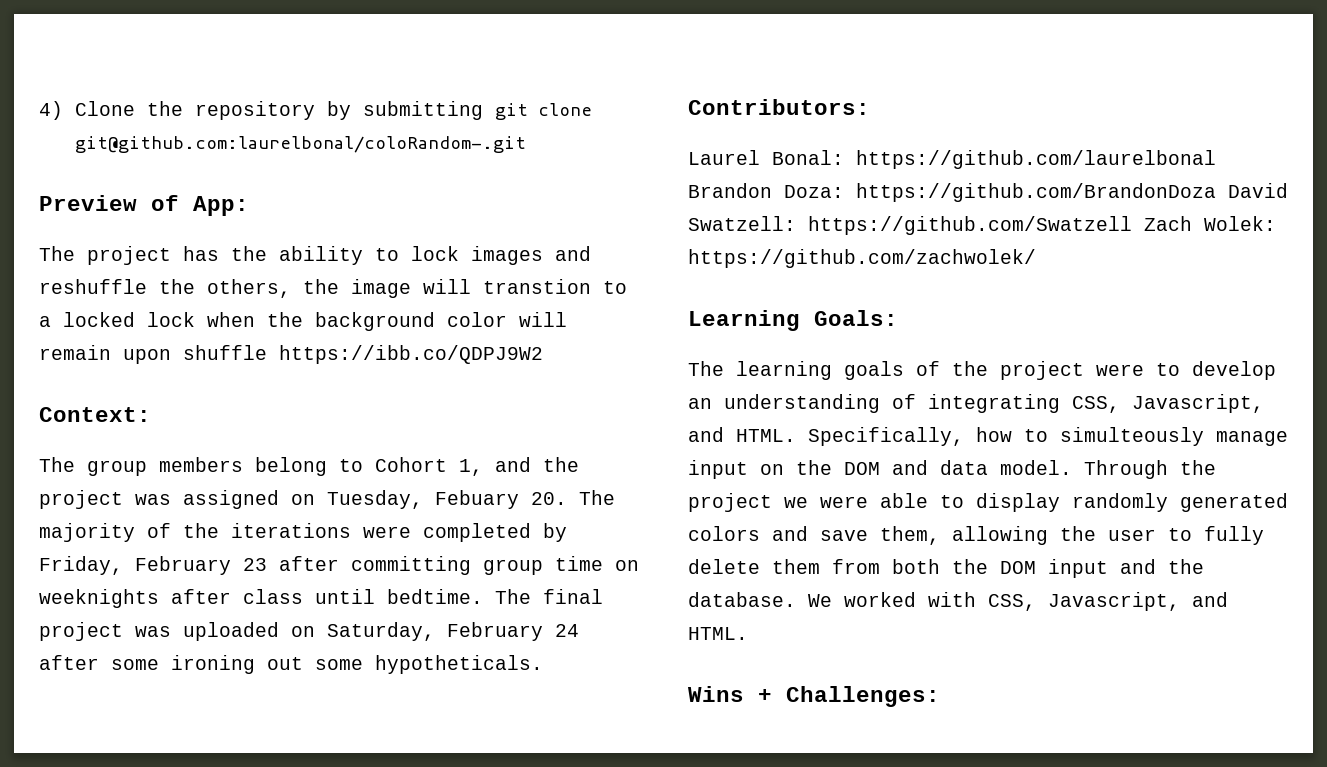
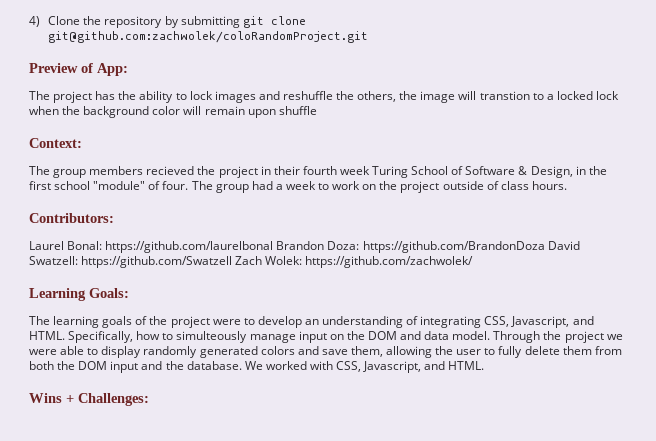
- 4) Clone the repository by submitting git clone git@github.com:laurelbonal/coloRandom-.git
+ 4) Clone the repository by submitting git clone git@github.com:zachwolek/coloRandomProject.git
- The project has the ability to lock images and reshuffle the others, the image will transtion to a locked lock when the background color will remain upon shuffle https://ibb.co/QDPJ9W2
+ The project has the ability to lock images and reshuffle the others, the image will transtion to a locked lock when the background color will remain upon shuffle
- The group members belong to Cohort 1, and the project was assigned on Tuesday, Febuary 20. The majority of the iterations were completed by Friday, February 23 after committing group time on weeknights after class until bedtime. The final project was uploaded on Saturday, February 24 after some ironing out some hypotheticals.
+ The group members recieved the project in their fourth week Turing School of Software & Design, in the first school "module" of four. The group had a week to work on the project outside of class hours.

